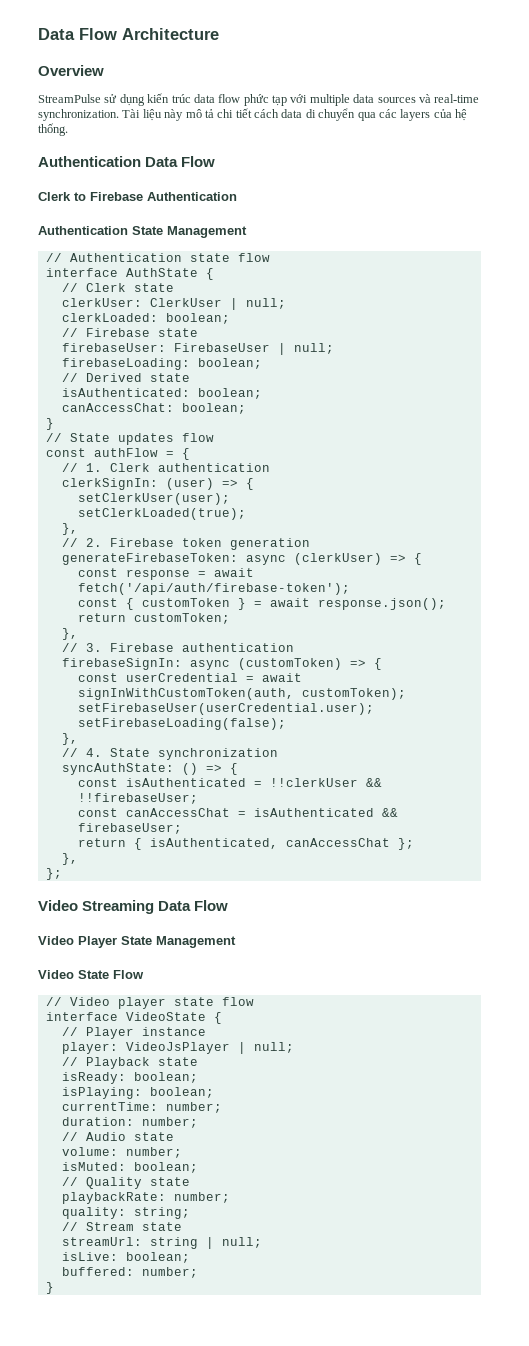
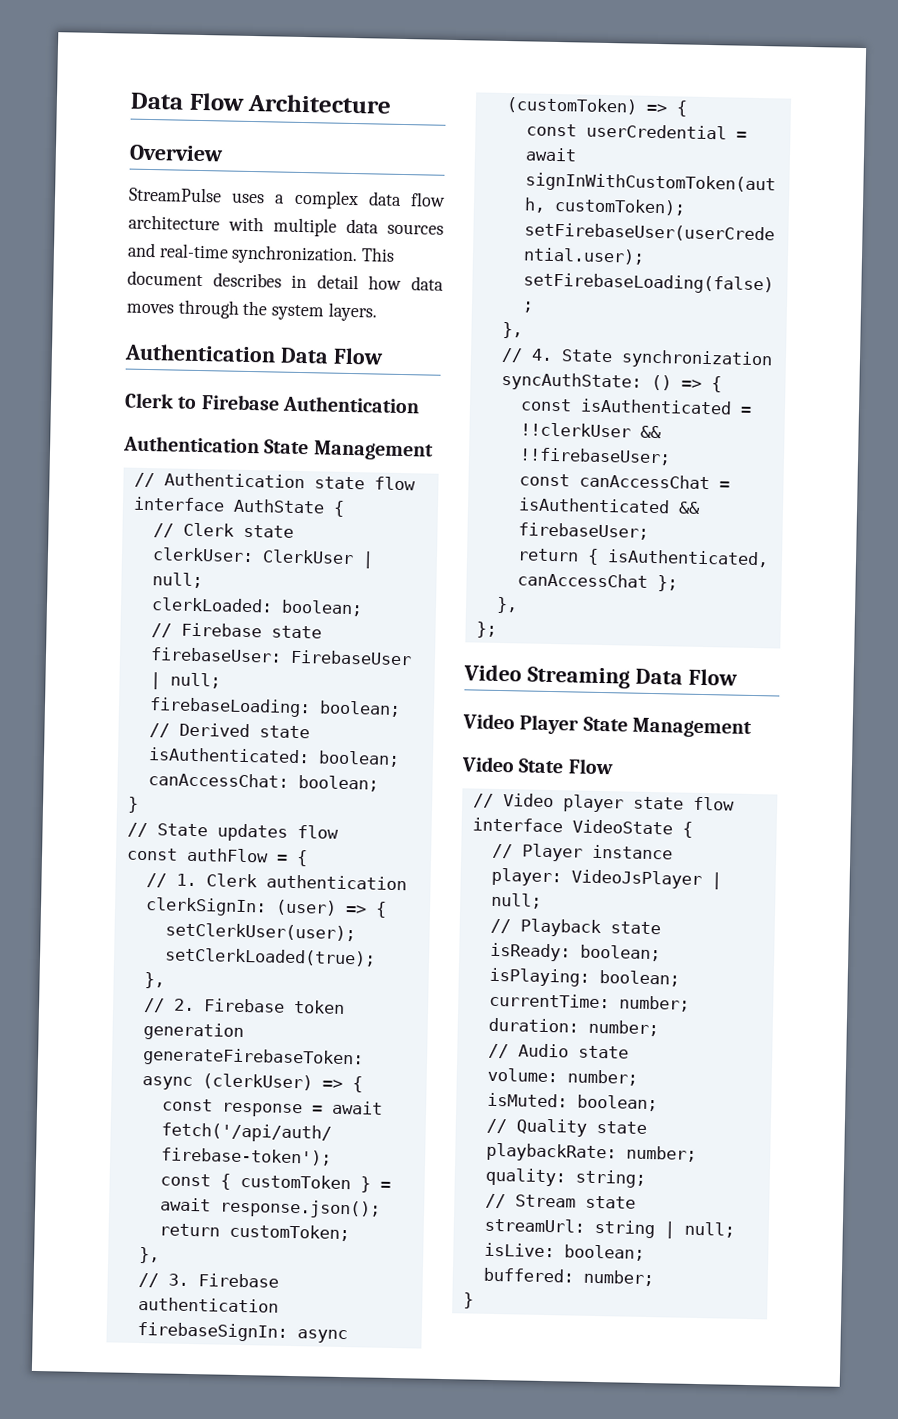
- StreamPulse sử dụng kiến trúc data flow phức tạp với multiple data sources và real-time synchronization.
+ StreamPulse uses a complex data flow architecture with multiple data sources and real-time synchronization.
- Tài liệu này mô tả chi tiết cách data di chuyển qua các layers của hệ thống.
+ This document describes in detail how data moves through the system layers.

